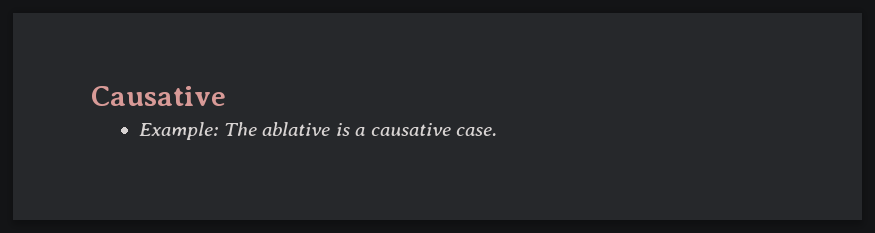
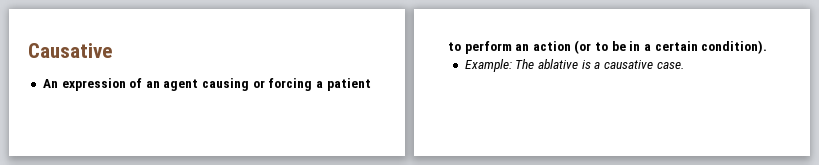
+ An expression of an agent causing or forcing a patient to perform an action (or to be in a certain condition).

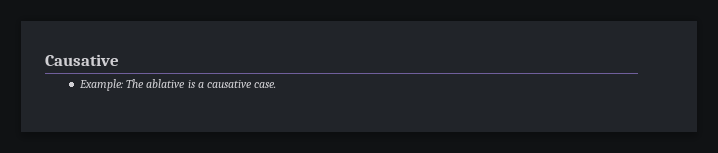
- An expression of an agent causing or forcing a patient to perform an action (or to be in a certain condition).

